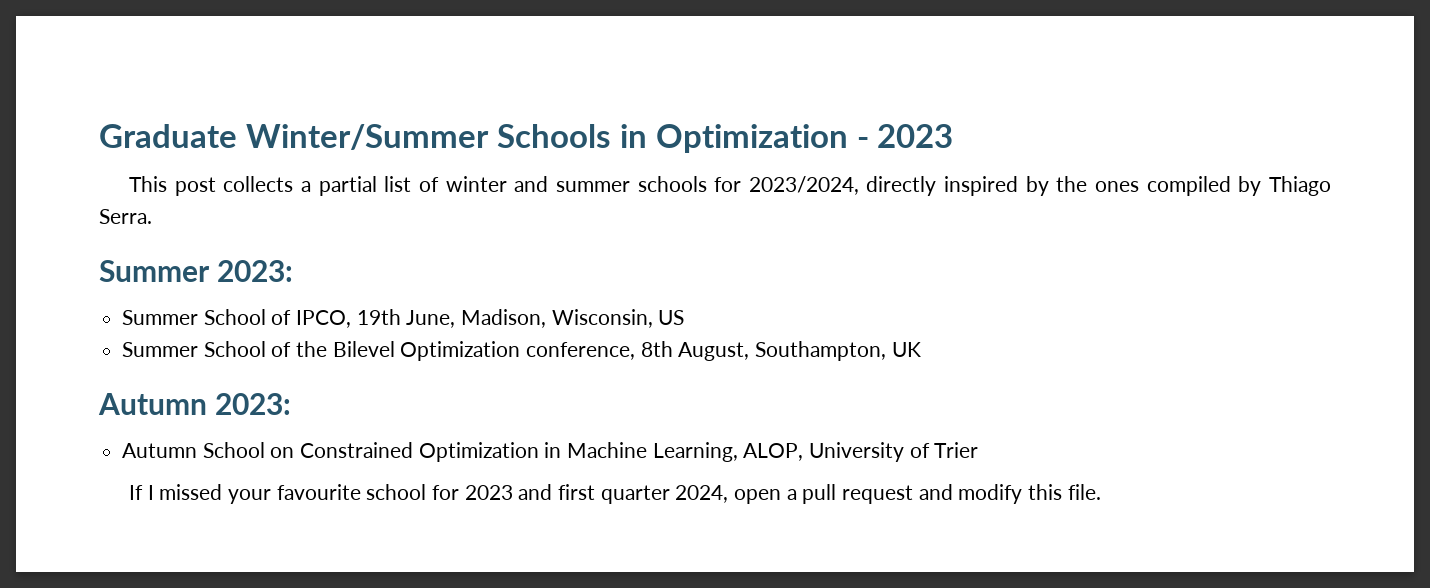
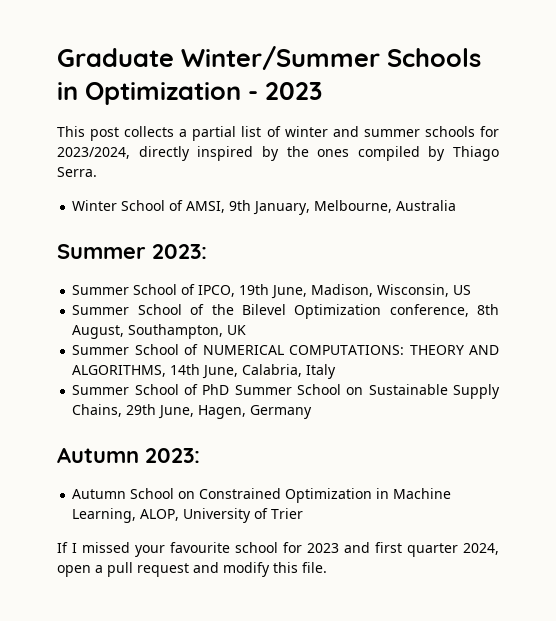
+ Winter School of AMSI, 9th January, Melbourne, Australia
+ Summer School of NUMERICAL COMPUTATIONS: THEORY AND ALGORITHMS, 14th June, Calabria, Italy
+ Summer School of PhD Summer School on Sustainable Supply Chains, 29th June, Hagen, Germany

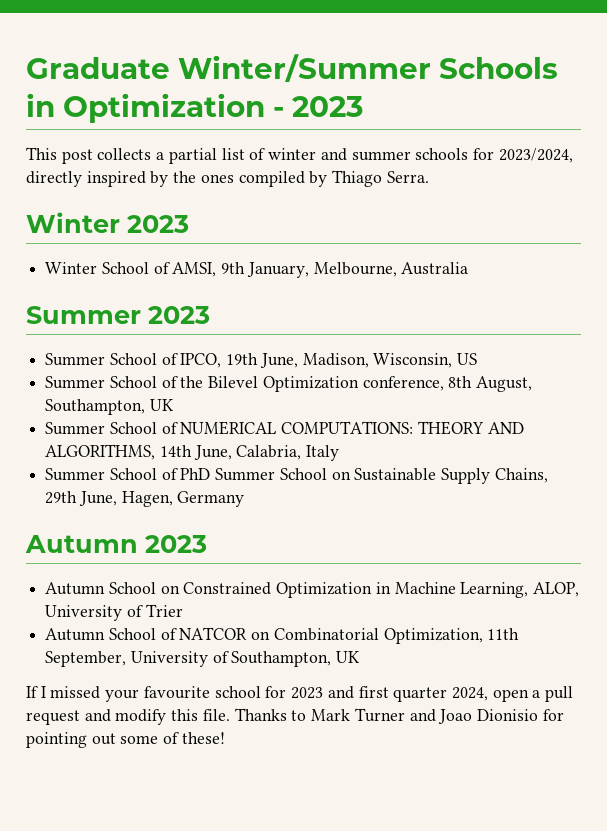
+ Winter 2023
- Summer 2023:
+ Summer 2023
- Autumn 2023:
+ Autumn 2023
+ Autumn School of NATCOR on Combinatorial Optimization, 11th September, University of Southampton, UK
+ Thanks to Mark Turner and Joao Dionisio for pointing out some of these!

